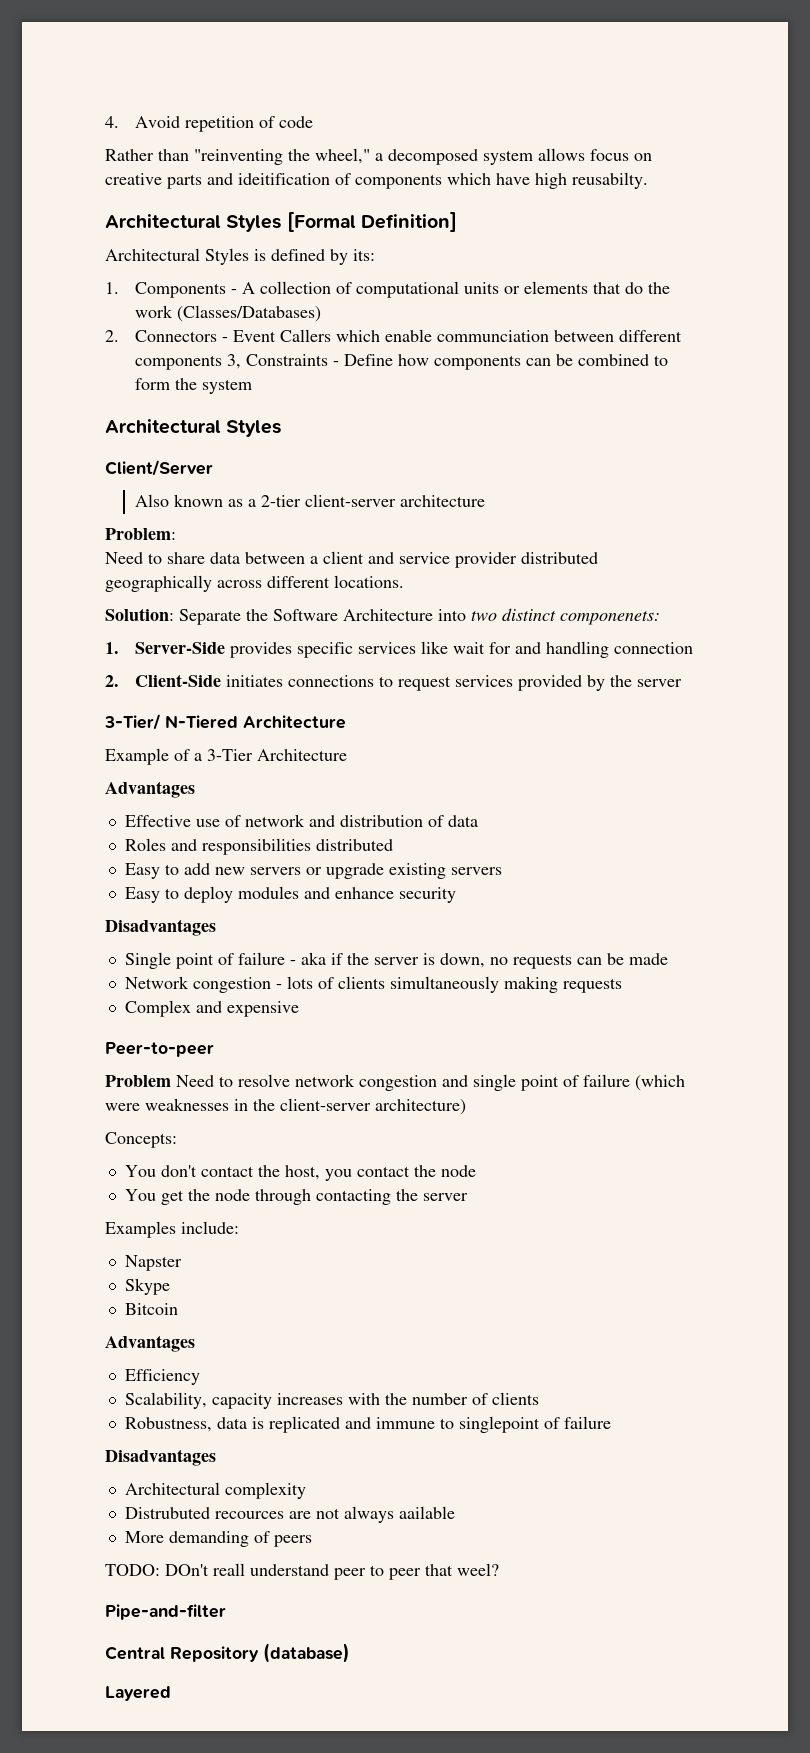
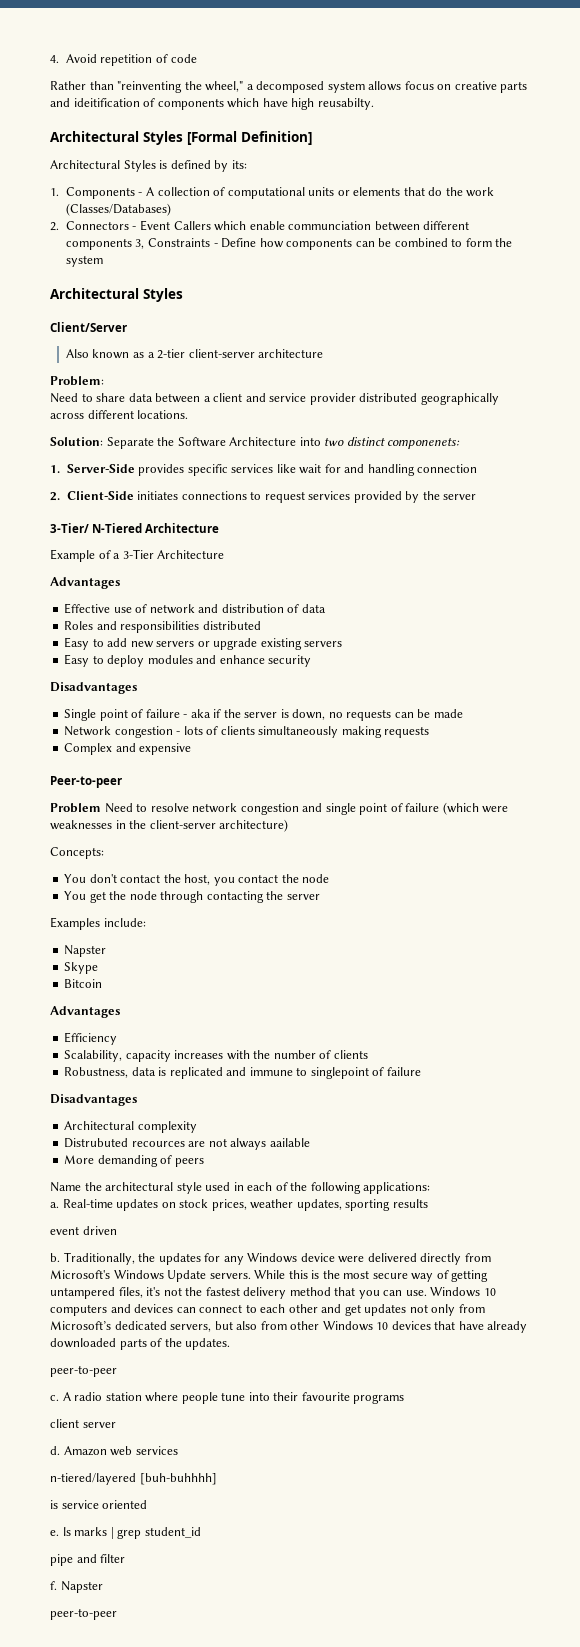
- TODO: DOn't reall understand peer to peer that weel?
- Pipe-and-filter
- Central Repository (database)
- Layered
+ Name the architectural style used in each of the following applications:
+ a. Real-time updates on stock prices, weather updates, sporting results
+ event driven
+ b. Traditionally, the updates for any Windows device were delivered directly from Microsoft's Windows Update servers. While this is the most secure way of getting untampered files, it's not the fastest delivery method that you can use. Windows 10 computers and devices can connect to each other and get updates not only from Microsoft’s dedicated servers, but also from other Windows 10 devices that have already downloaded parts of the updates.
+ peer-to-peer
+ c. A radio station where people tune into their favourite programs
+ client server
+ d. Amazon web services
+ n-tiered/layered [buh-buhhhh]
+ is service oriented
+ e. ls marks | grep student_id
+ pipe and filter
+ f. Napster
+ peer-to-peer

